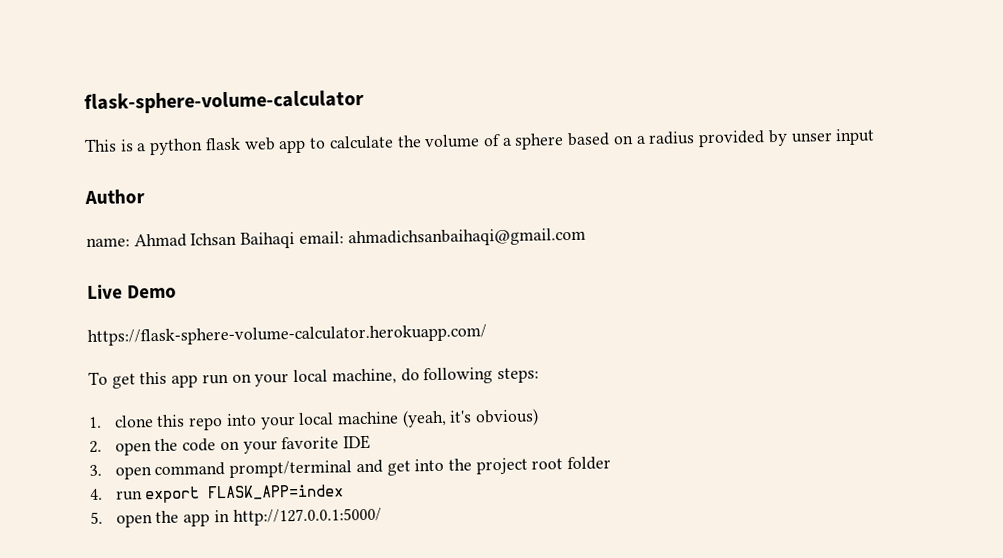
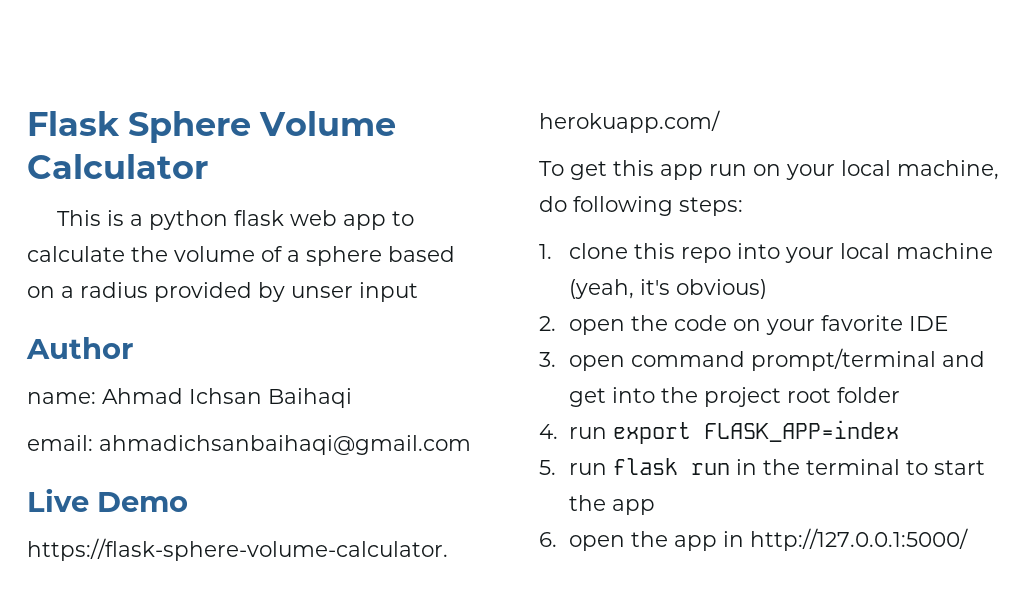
- flask-sphere-volume-calculator
+ Flask Sphere Volume Calculator
- name: Ahmad Ichsan Baihaqi email: ahmadichsanbaihaqi@gmail.com
+ name: Ahmad Ichsan Baihaqi
+ email: ahmadichsanbaihaqi@gmail.com
- 5. open the app in http://127.0.0.1:5000/
+ 5. run flask run in the terminal to start the app
+ 6. open the app in http://127.0.0.1:5000/

